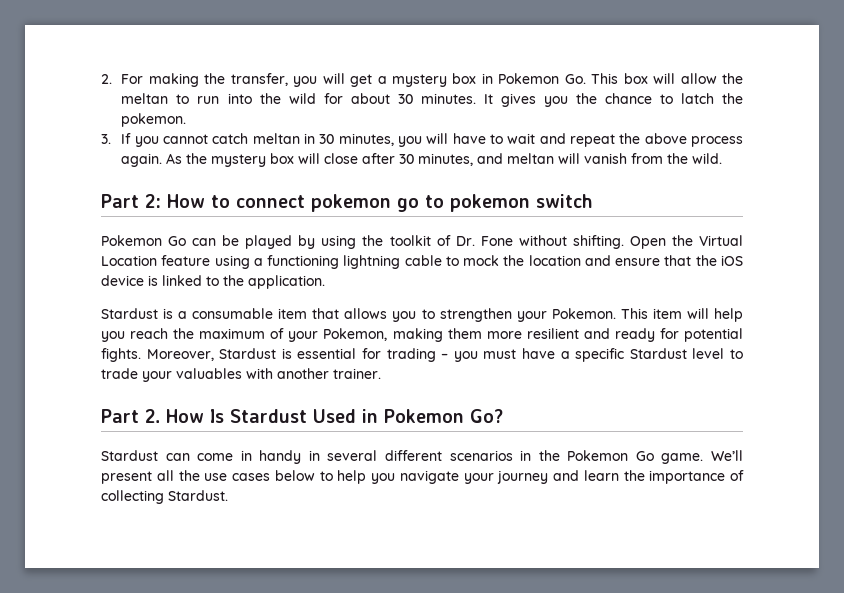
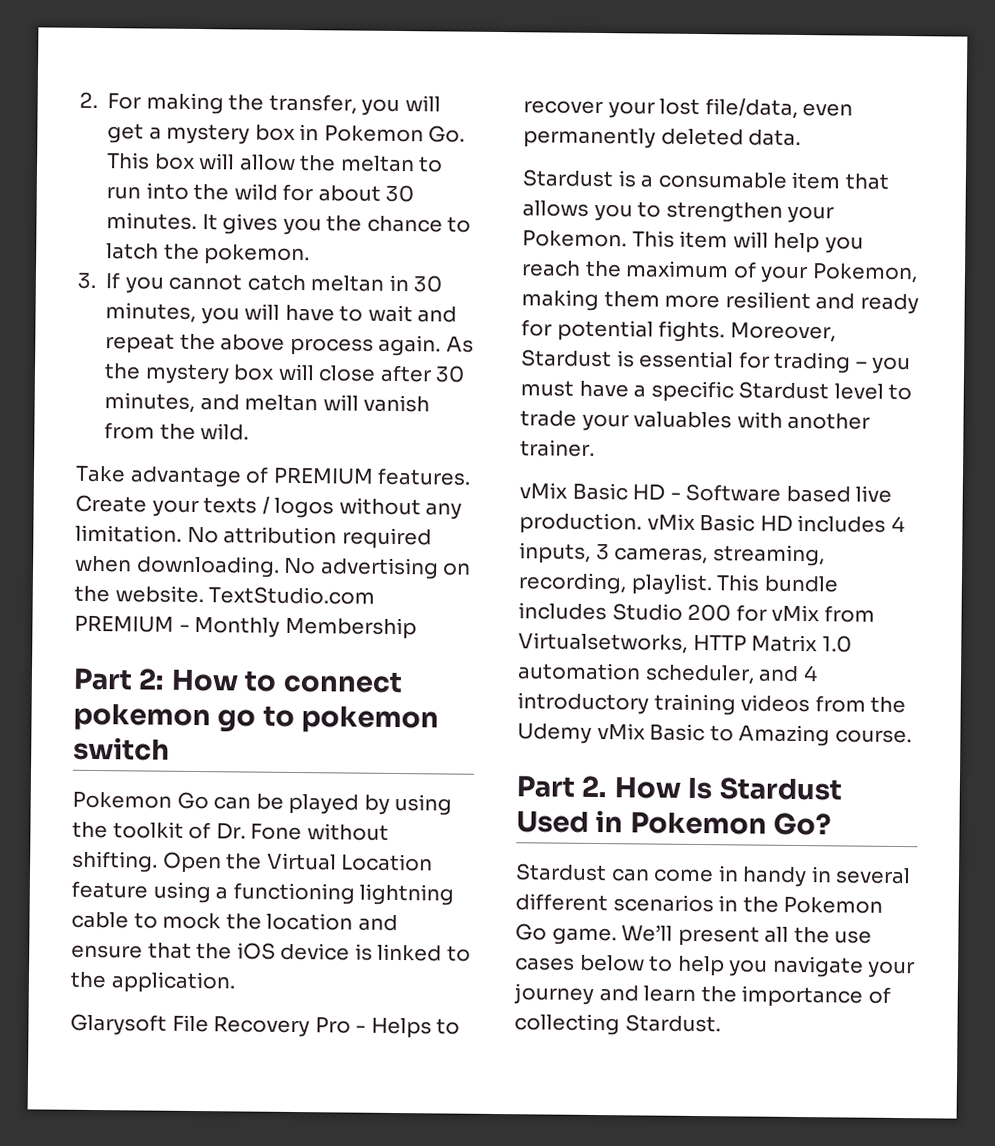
+ Take advantage of PREMIUM features. Create your texts / logos without any limitation. No attribution required when downloading. No advertising on the website. TextStudio.com PREMIUM - Monthly Membership
+ Glarysoft File Recovery Pro - Helps to recover your lost file/data, even permanently deleted data.
+ vMix Basic HD - Software based live production. vMix Basic HD includes 4 inputs, 3 cameras, streaming, recording, playlist. This bundle includes Studio 200 for vMix from Virtualsetworks, HTTP Matrix 1.0 automation scheduler, and 4 introductory training videos from the Udemy vMix Basic to Amazing course.

